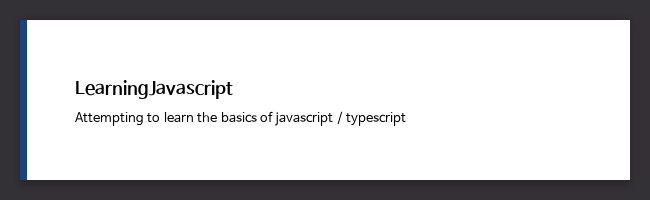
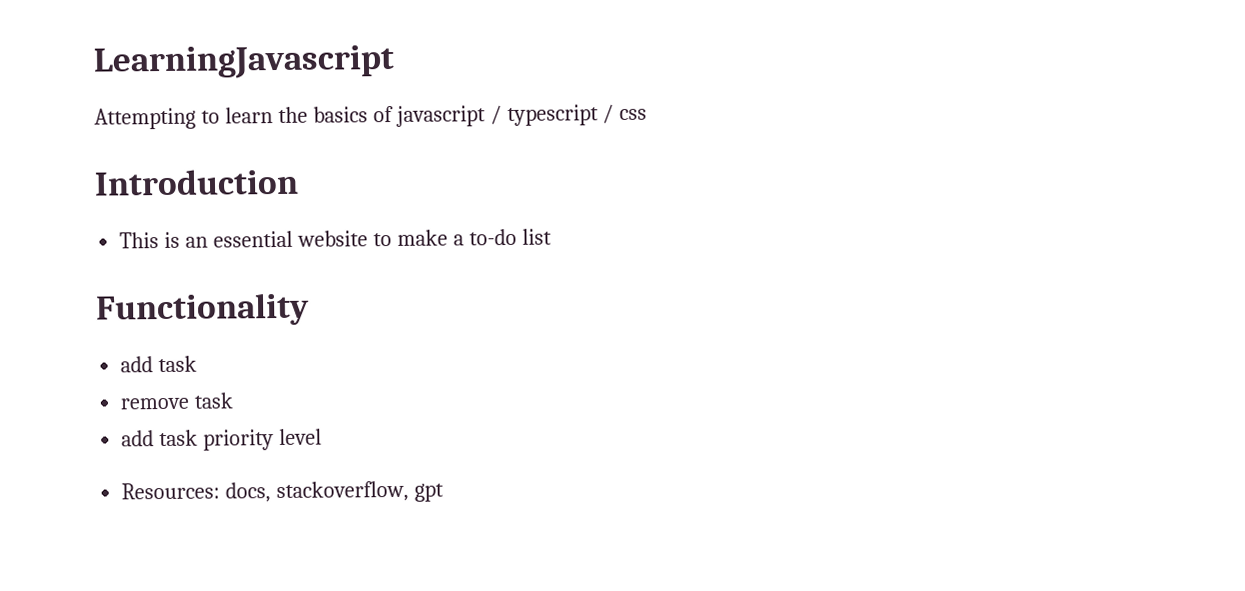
- Attempting to learn the basics of javascript / typescript
+ Attempting to learn the basics of javascript / typescript / css
+ Introduction
+ This is an essential website to make a to-do list
+ Functionality
+ add task
+ remove task
+ add task priority level
+ Resources: docs, stackoverflow, gpt

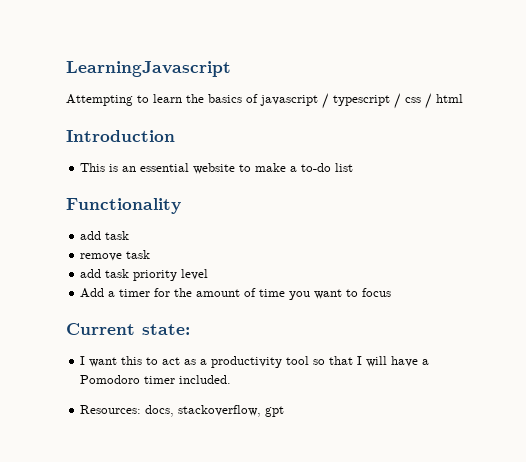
- Attempting to learn the basics of javascript / typescript / css
+ Attempting to learn the basics of javascript / typescript / css / html
+ Add a timer for the amount of time you want to focus
+ Current state:
+ I want this to act as a productivity tool so that I will have a Pomodoro timer included.

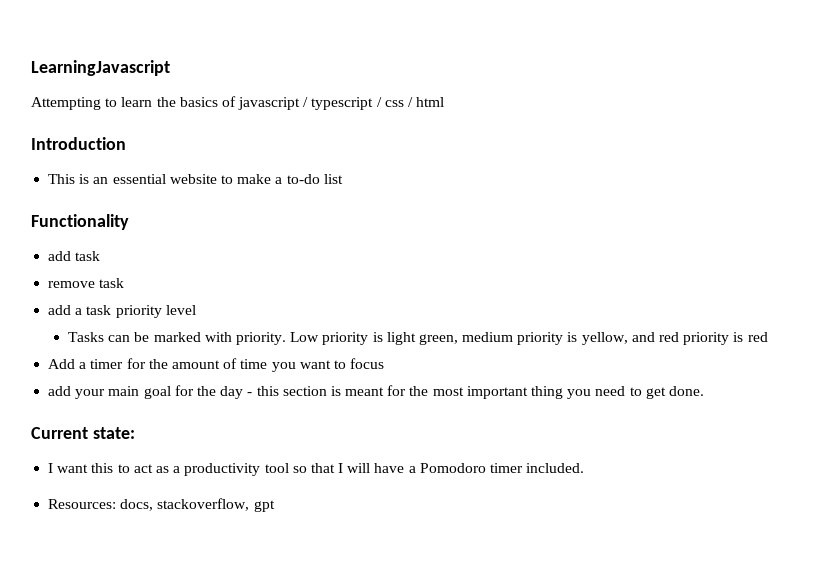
- add task priority level
+ add a task priority level
+ Tasks can be marked with priority. Low priority is light green, medium priority is yellow, and red priority is red
+ add your main goal for the day - this section is meant for the most important thing you need to get done.

